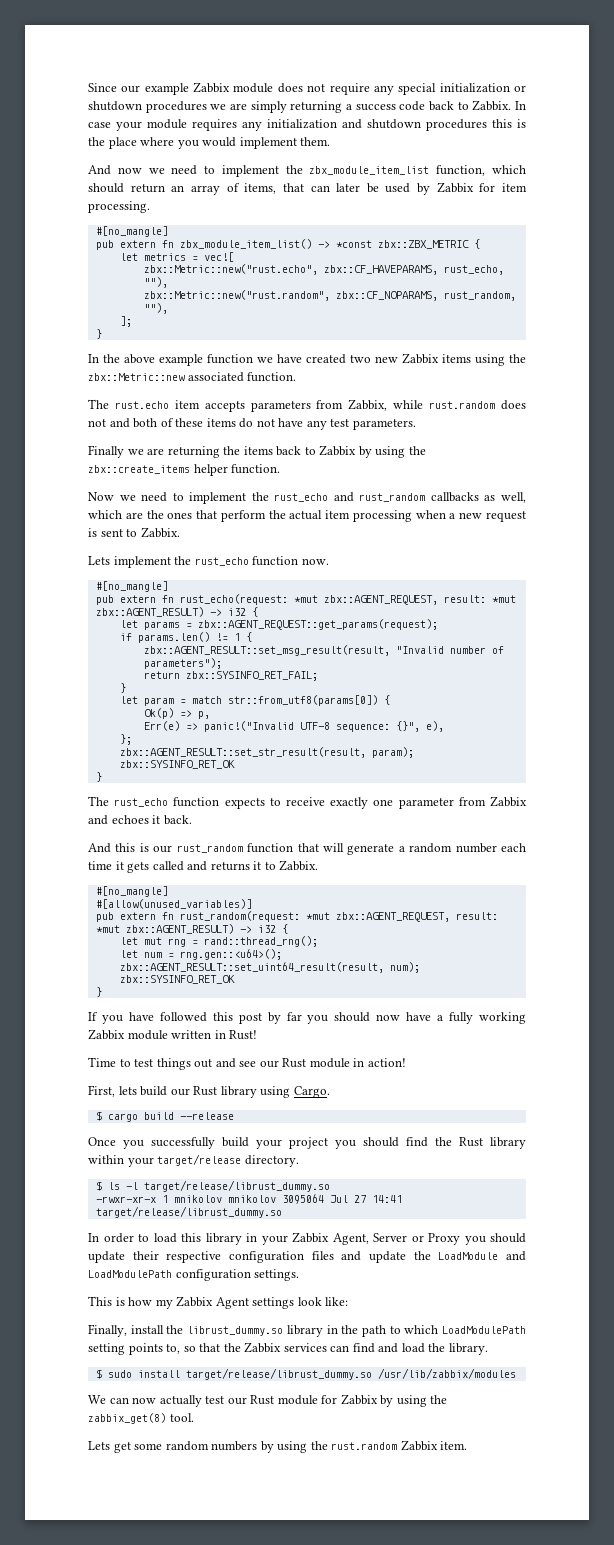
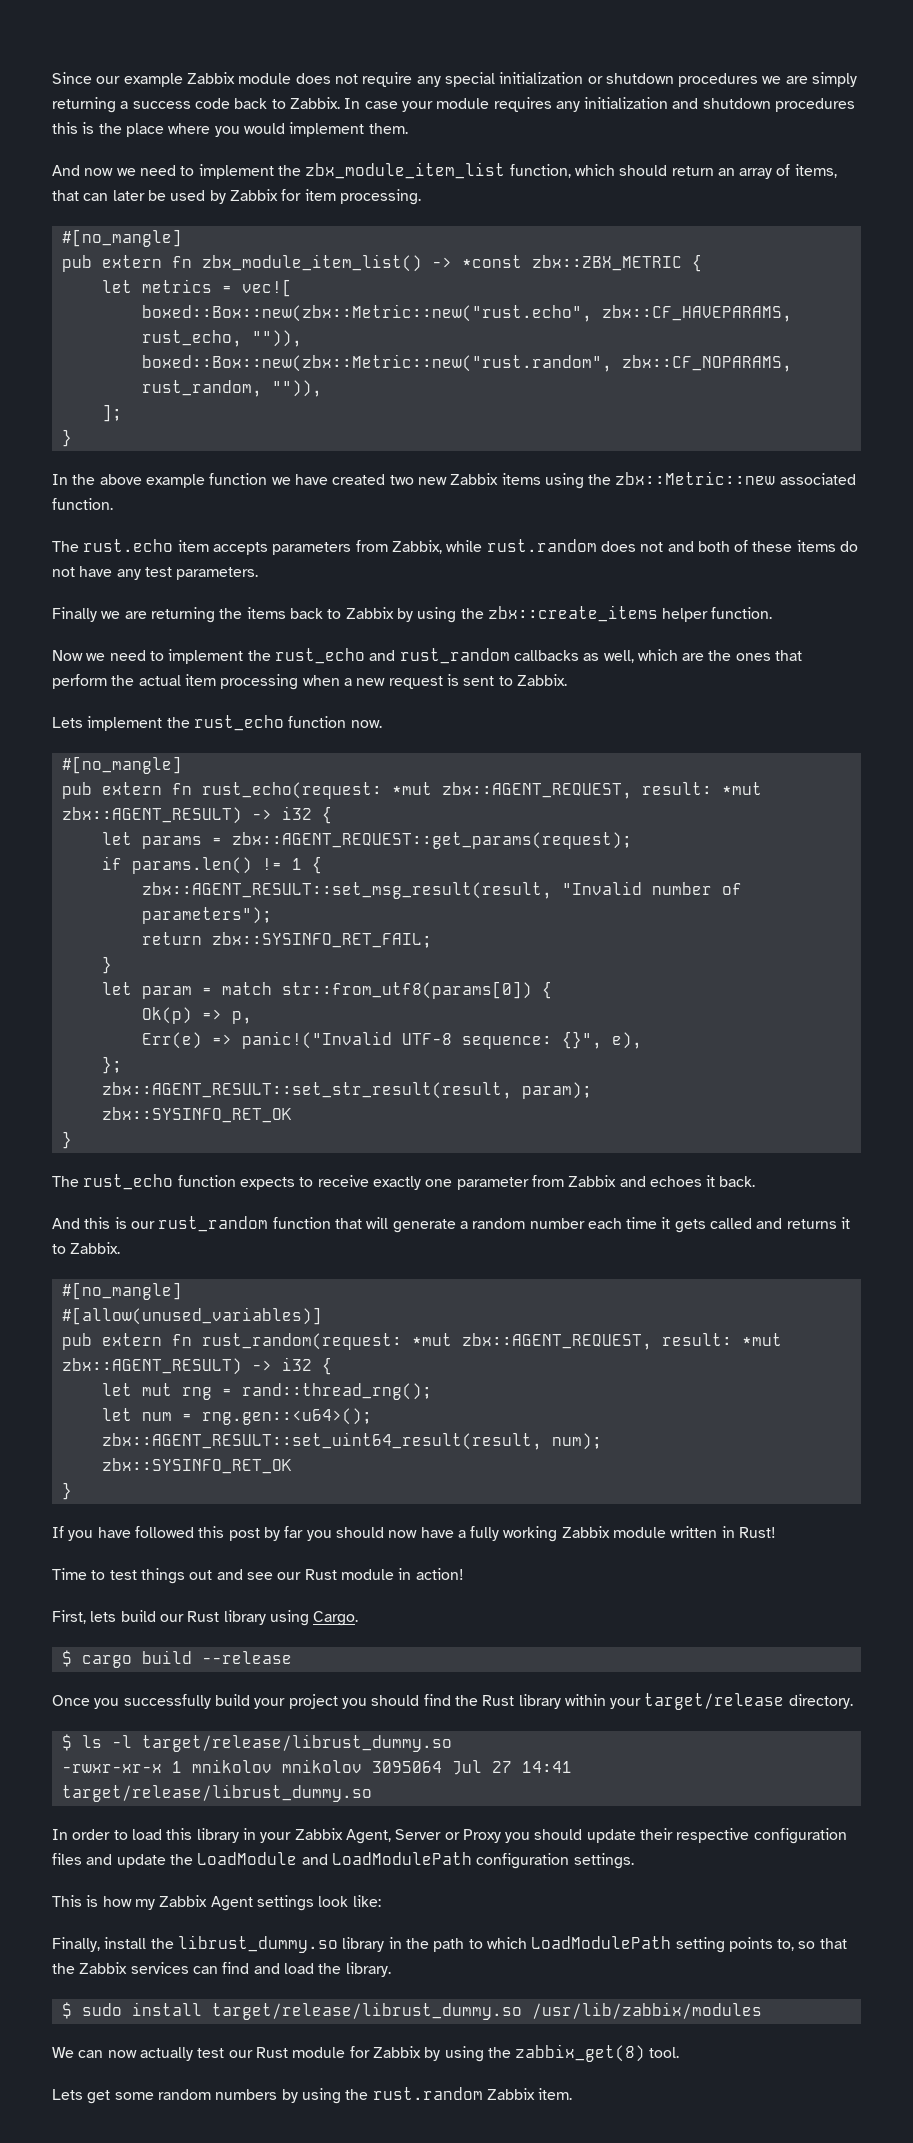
- zbx::Metric::new("rust.echo", zbx::CF_HAVEPARAMS, rust_echo, ""),
- zbx::Metric::new("rust.random", zbx::CF_NOPARAMS, rust_random, ""),
+ boxed::Box::new(zbx::Metric::new("rust.echo", zbx::CF_HAVEPARAMS, rust_echo, "")),
+ boxed::Box::new(zbx::Metric::new("rust.random", zbx::CF_NOPARAMS, rust_random, "")),

